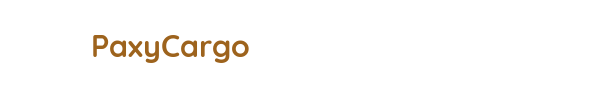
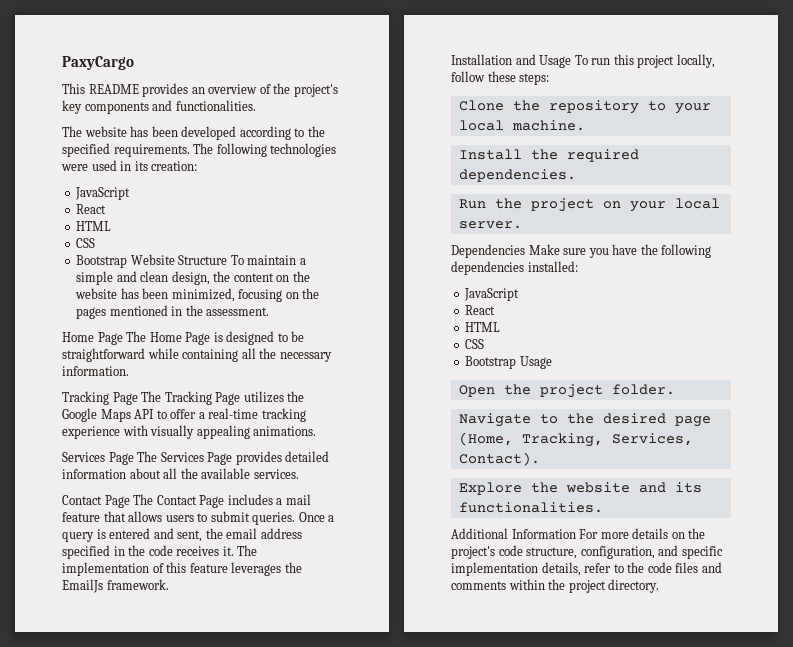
+ This README provides an overview of the project's key components and functionalities.
+ The website has been developed according to the specified requirements. The following technologies were used in its creation:
+ JavaScript
+ React
+ HTML
+ CSS
+ Bootstrap Website Structure To maintain a simple and clean design, the content on the website has been minimized, focusing on the pages mentioned in the assessment.
+ Home Page The Home Page is designed to be straightforward while containing all the necessary information.
+ Tracking Page The Tracking Page utilizes the Google Maps API to offer a real-time tracking experience with visually appealing animations.
+ Services Page The Services Page provides detailed information about all the available services.
+ Contact Page The Contact Page includes a mail feature that allows users to submit queries. Once a query is entered and sent, the email address specified in the code receives it. The implementation of this feature leverages the EmailJs framework.
+ Installation and Usage To run this project locally, follow these steps:
+ Clone the repository to your local machine.
+ Install the required dependencies.
+ Run the project on your local server.
+ Dependencies Make sure you have the following dependencies installed:
+ JavaScript
+ React
+ HTML
+ CSS
+ Bootstrap Usage
+ Open the project folder.
+ Navigate to the desired page (Home, Tracking, Services, Contact).
+ Explore the website and its functionalities.
+ Additional Information For more details on the project's code structure, configuration, and specific implementation details, refer to the code files and comments within the project directory.

